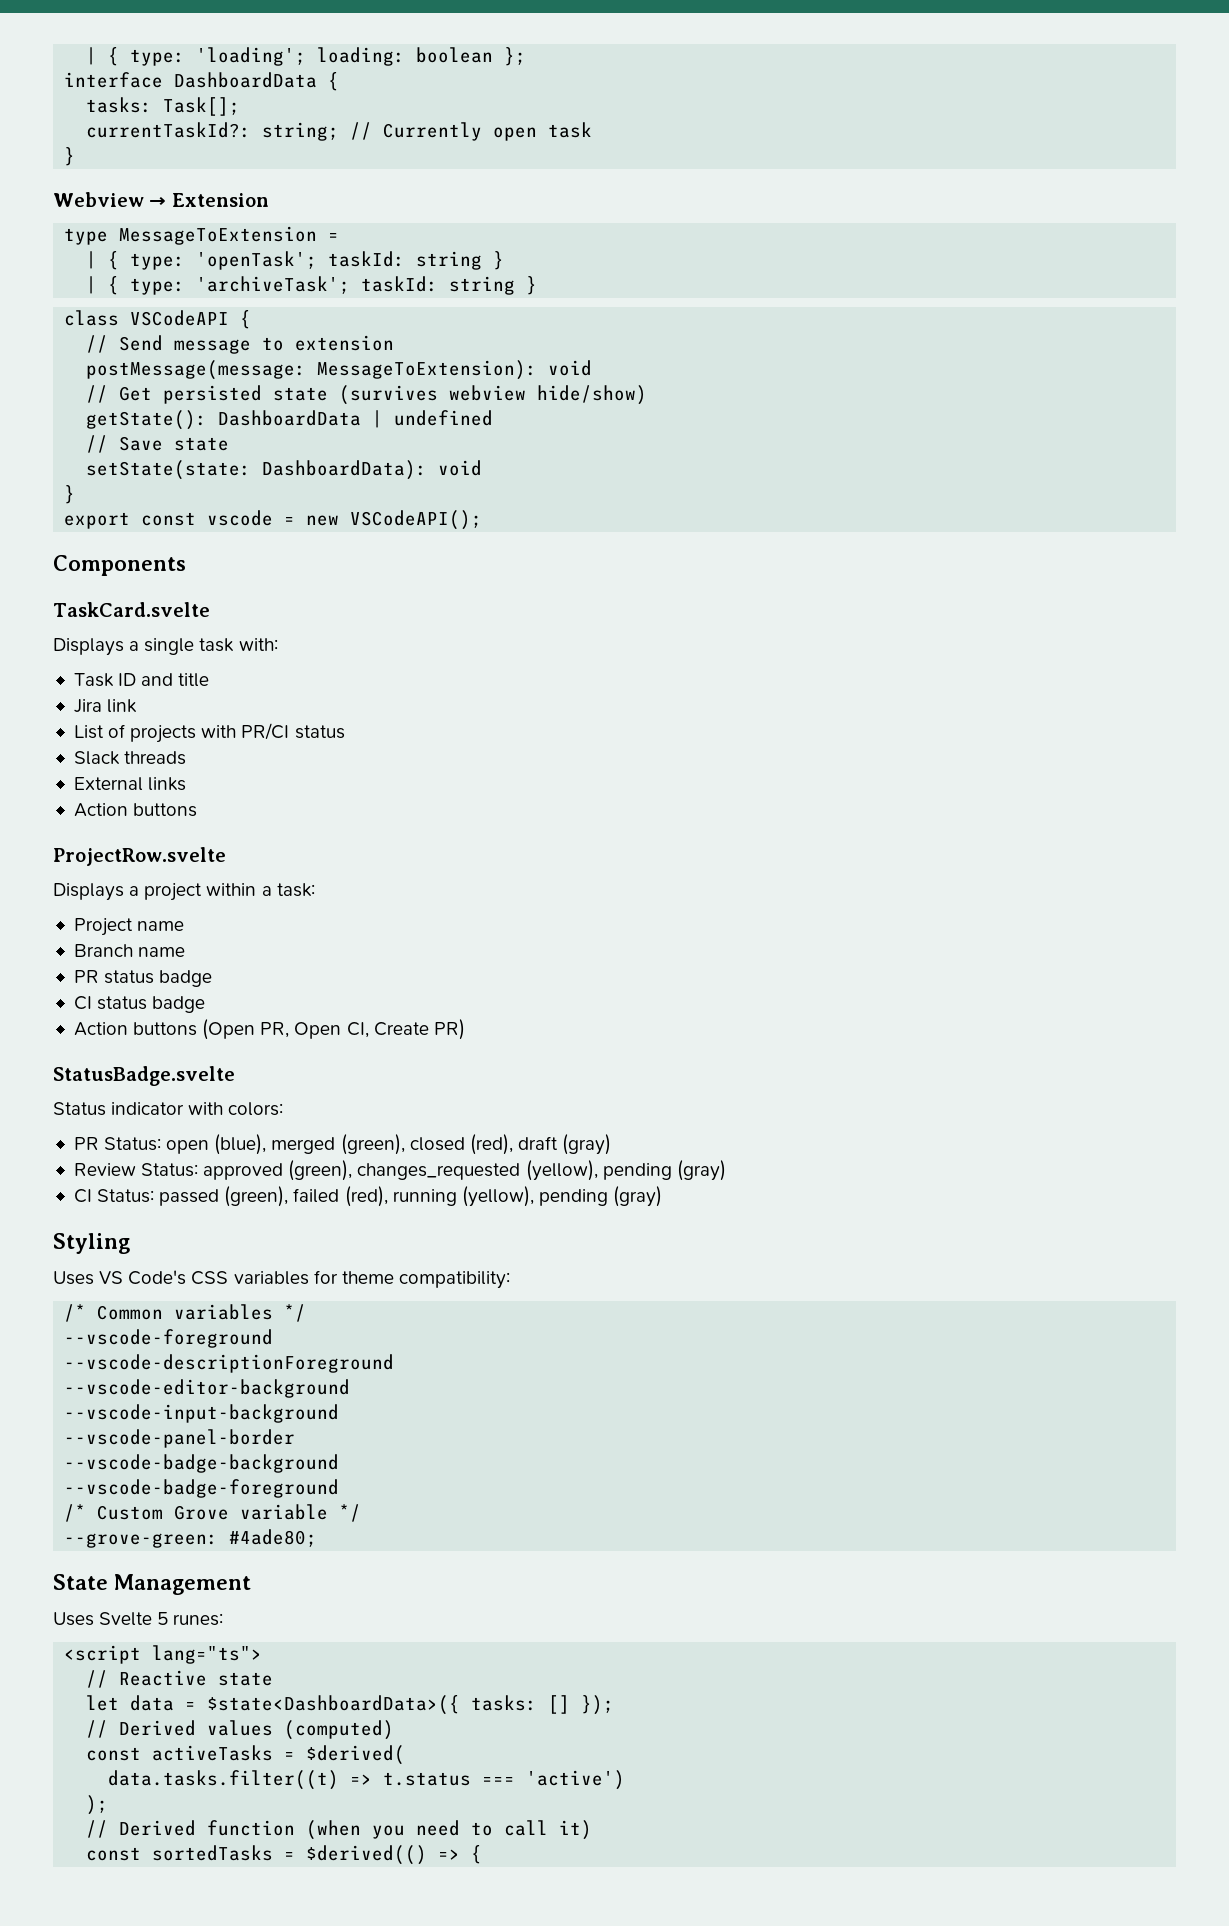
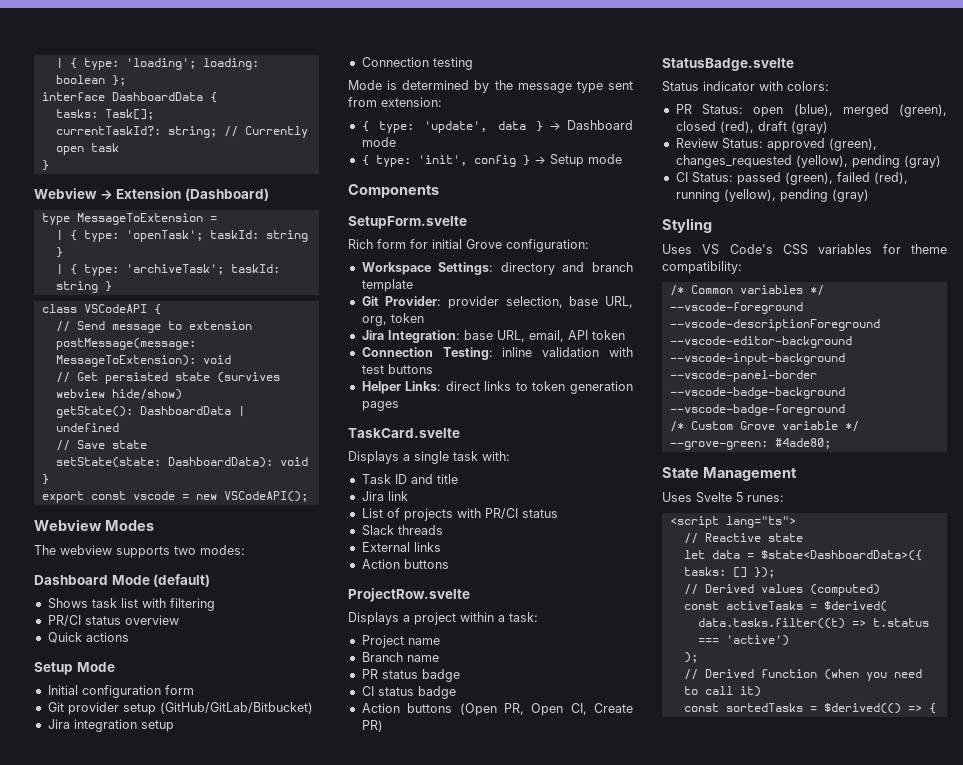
- Webview → Extension
+ Webview → Extension (Dashboard)
+ Webview Modes
+ The webview supports two modes:
+ Dashboard Mode (default)
+ Shows task list with filtering
+ PR/CI status overview
+ Quick actions
+ Setup Mode
+ Initial configuration form
+ Git provider setup (GitHub/GitLab/Bitbucket)
+ Jira integration setup
+ Connection testing
+ Mode is determined by the message type sent from extension:
+ { type: 'update', data } → Dashboard mode
+ { type: 'init', config } → Setup mode
  Components
+ SetupForm.svelte
+ Rich form for initial Grove configuration:
+ Workspace Settings: directory and branch template
+ Git Provider: provider selection, base URL, org, token
+ Jira Integration: base URL, email, API token
+ Connection Testing: inline validation with test buttons
+ Helper Links: direct links to token generation pages

